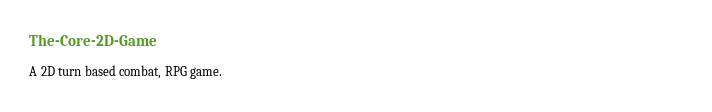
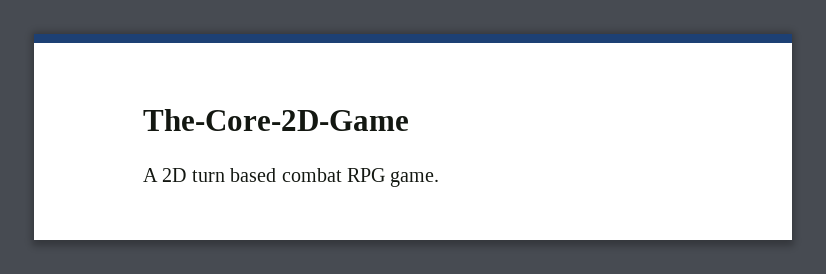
- A 2D turn based combat, RPG game.
+ A 2D turn based combat RPG game.

